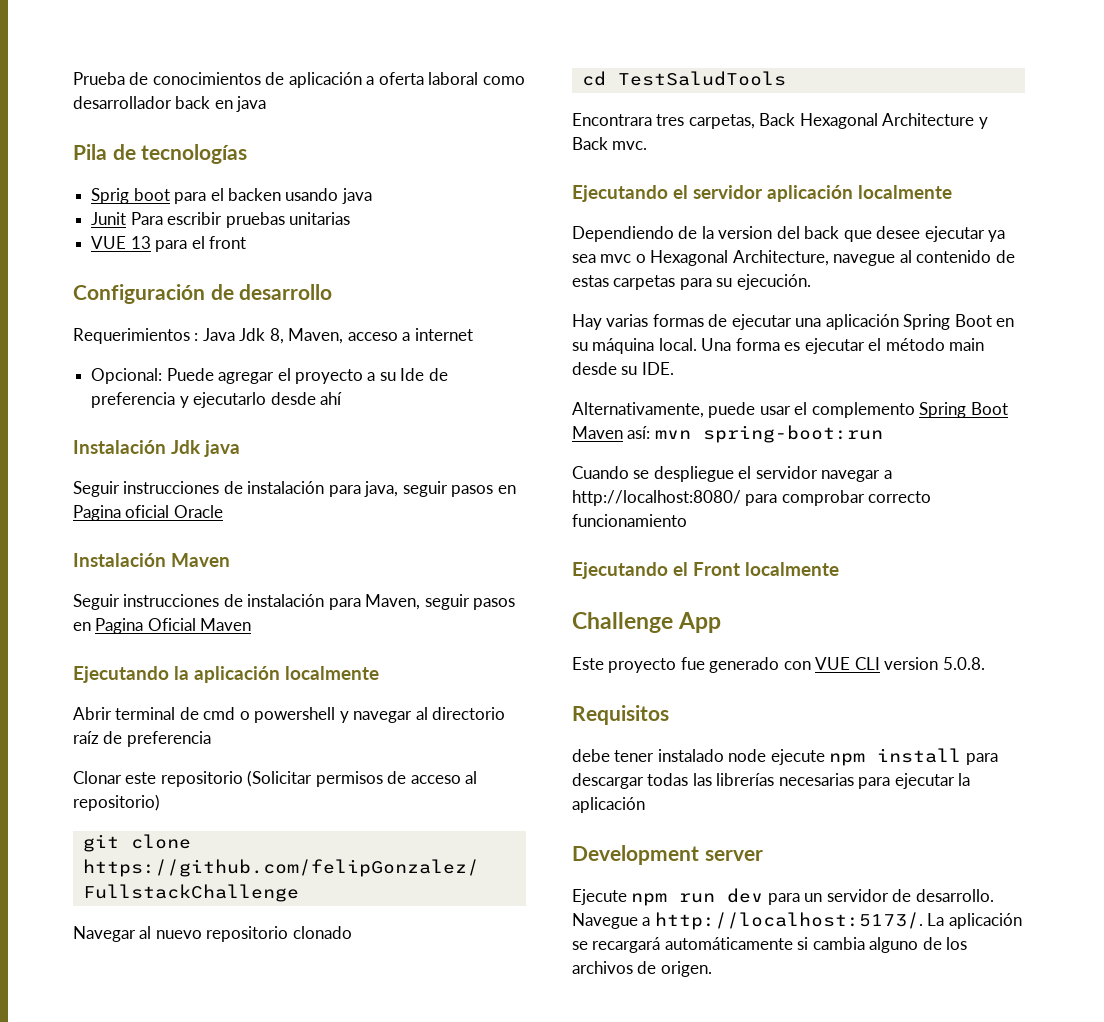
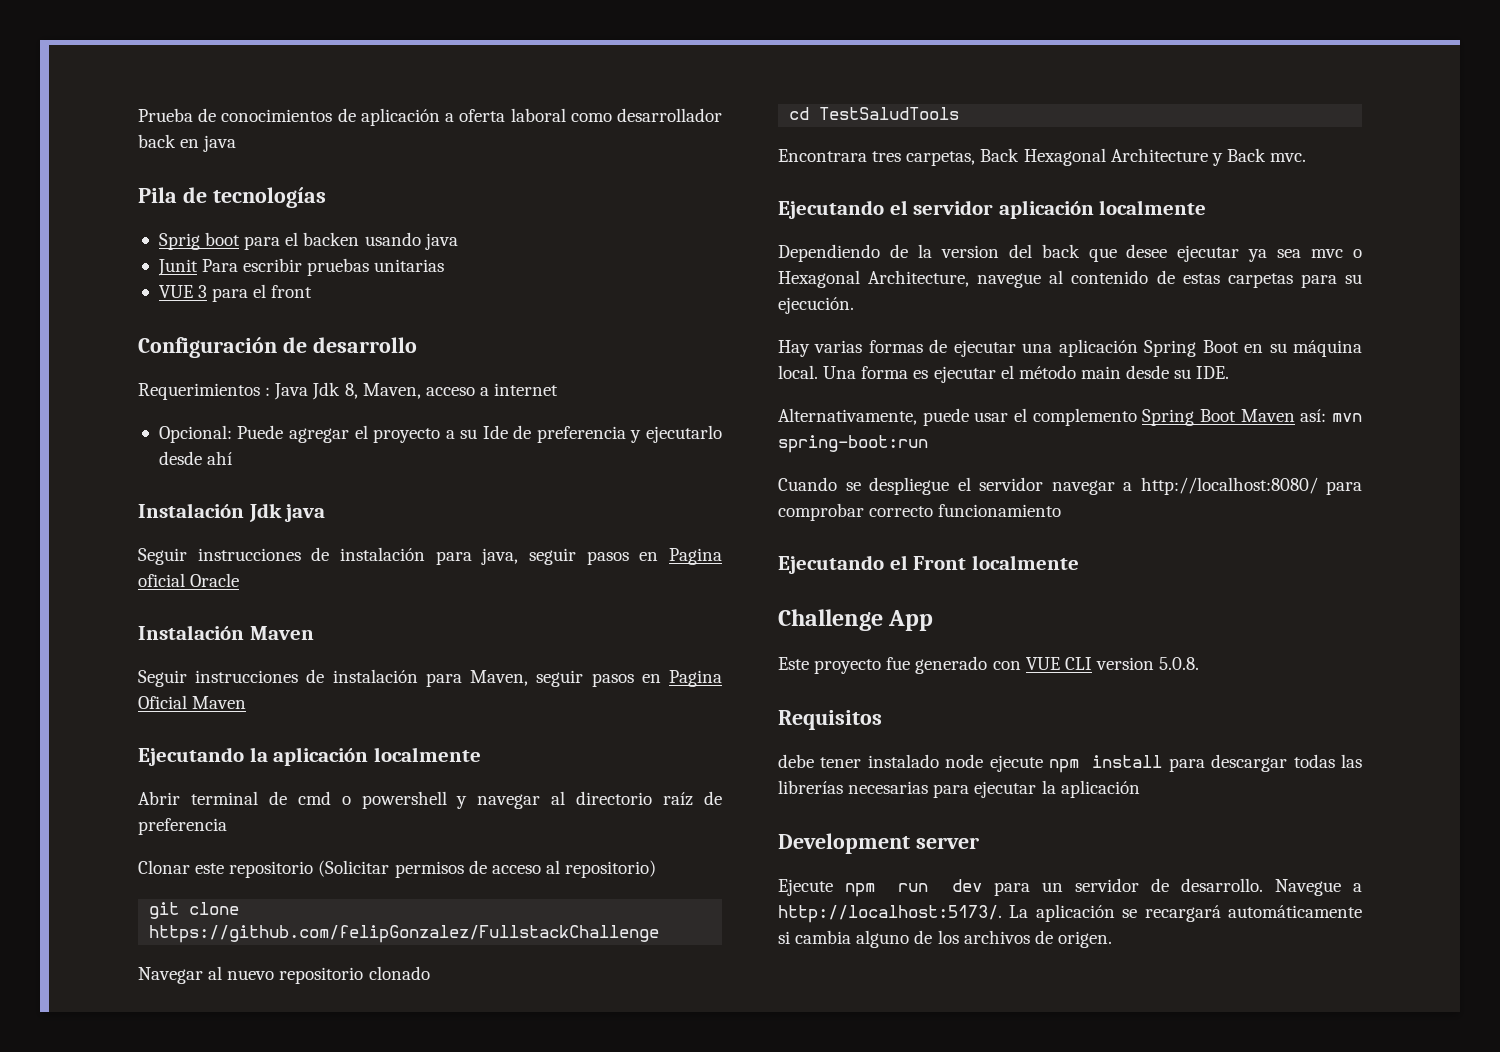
- VUE 13 para el front
+ VUE 3 para el front

